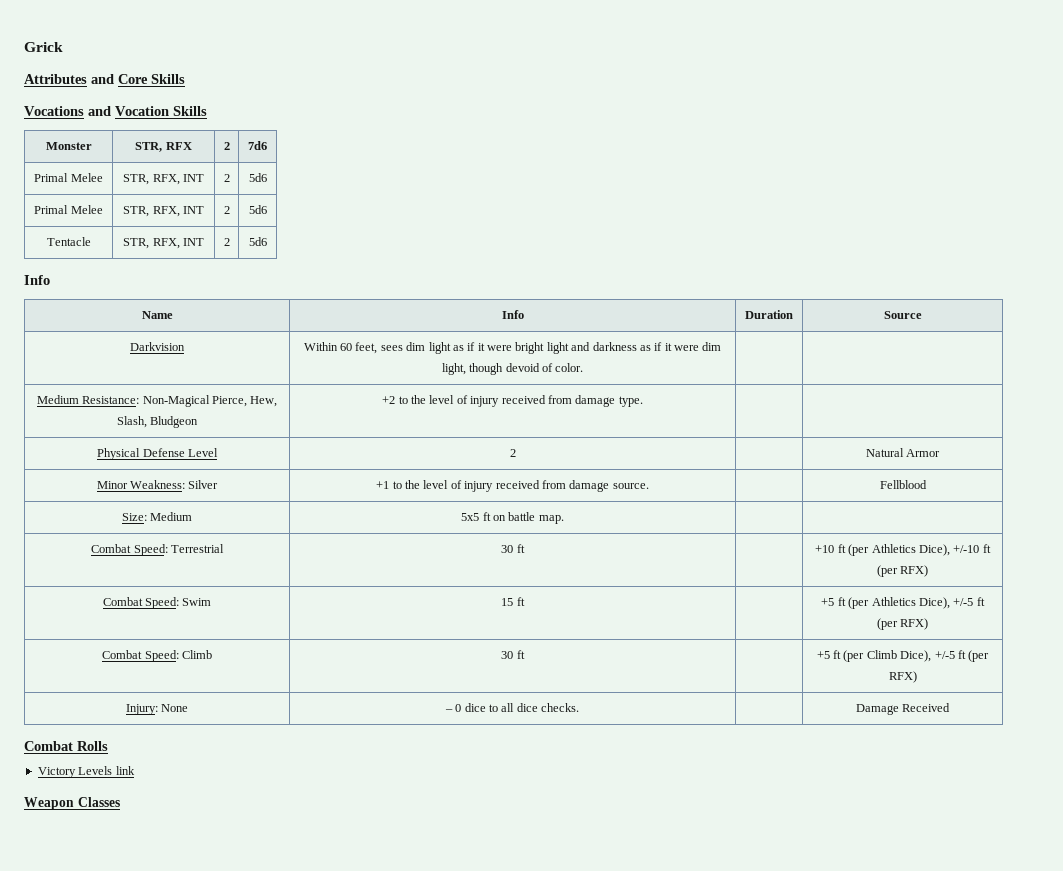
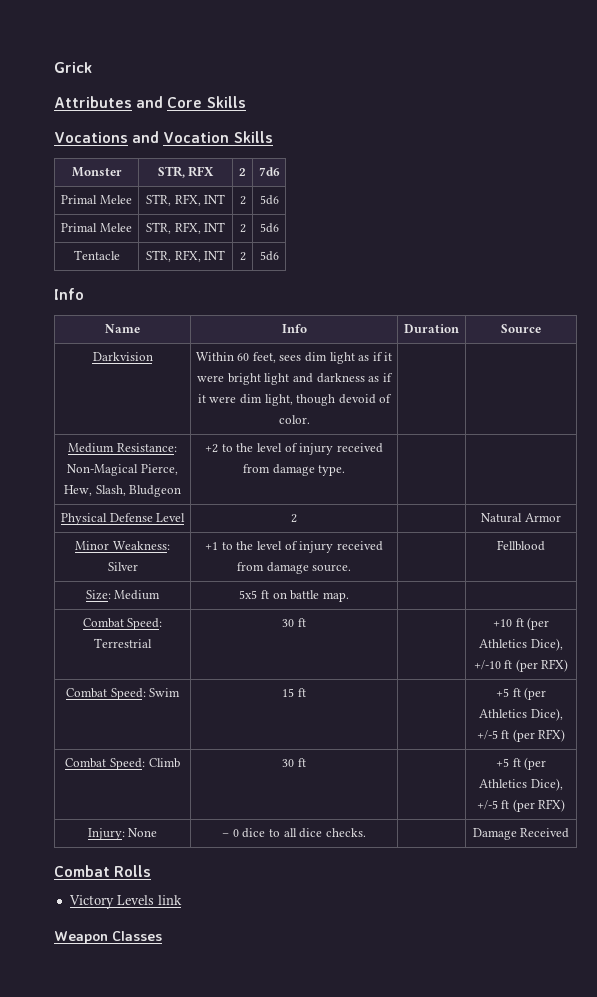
- Combat Speed: Climb | 30 ft | | +5 ft (per Climb Dice), +/-5 ft (per RFX)
+ Combat Speed: Climb | 30 ft | | +5 ft (per Athletics Dice), +/-5 ft (per RFX)

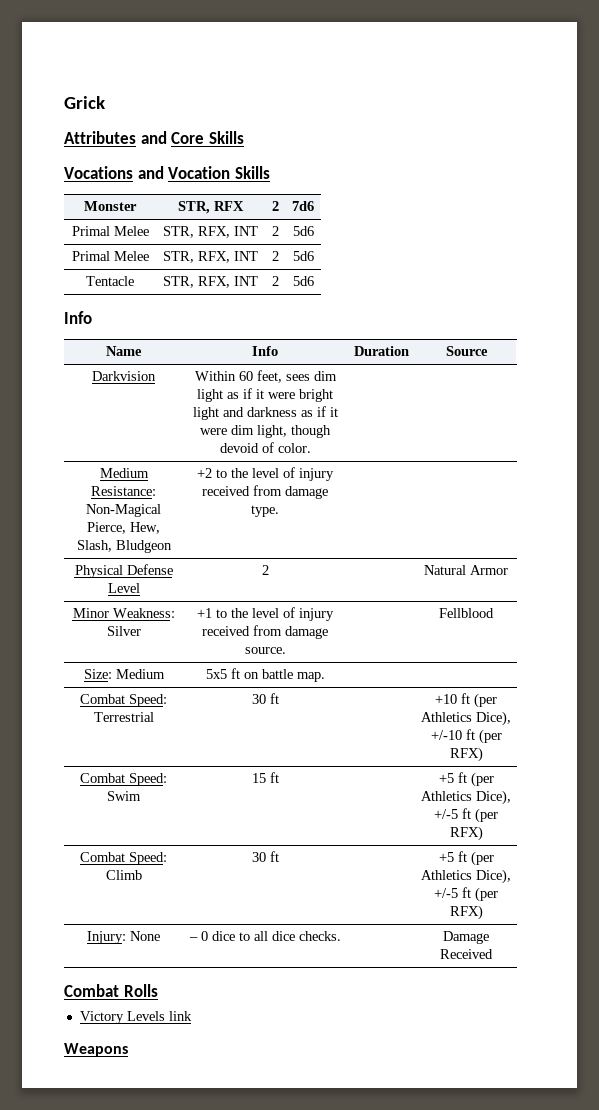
- Weapon Classes
+ Weapons

